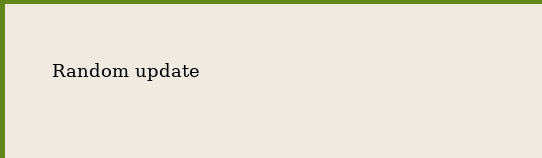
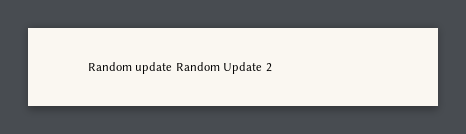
- Random update
+ Random update Random Update 2

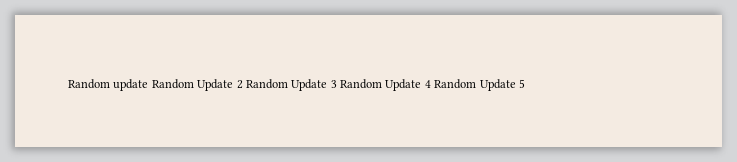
- Random update Random Update 2
+ Random update Random Update 2 Random Update 3 Random Update 4 Random Update 5

